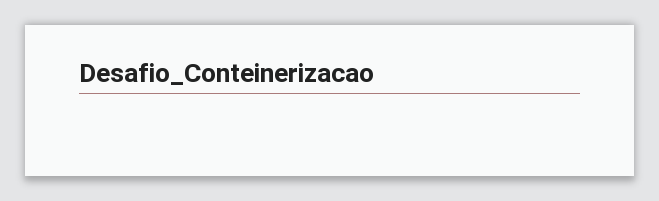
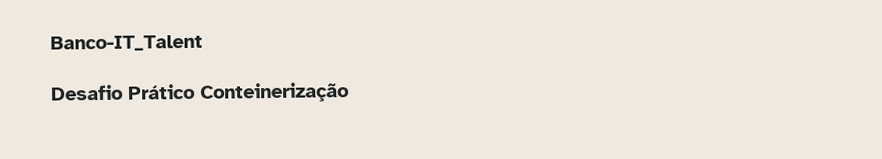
- Desafio_Conteinerizacao
+ Banco-IT_Talent
+ Desafio Prático Conteinerização

